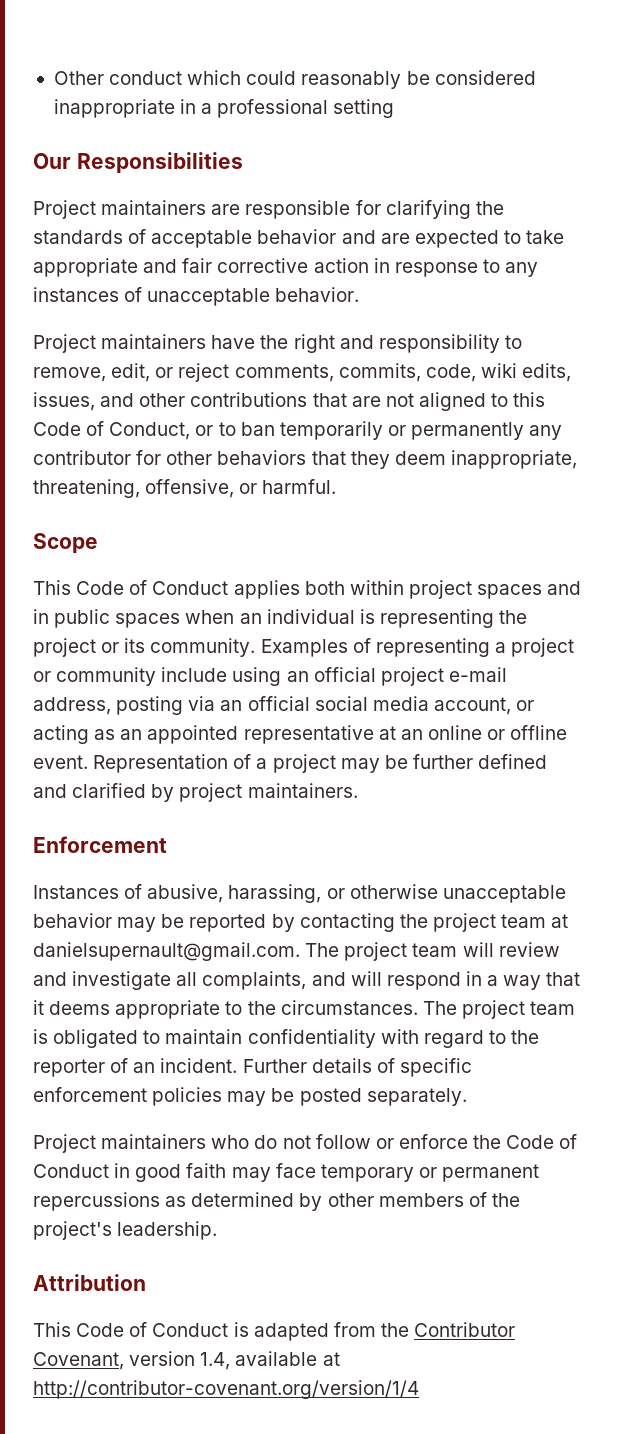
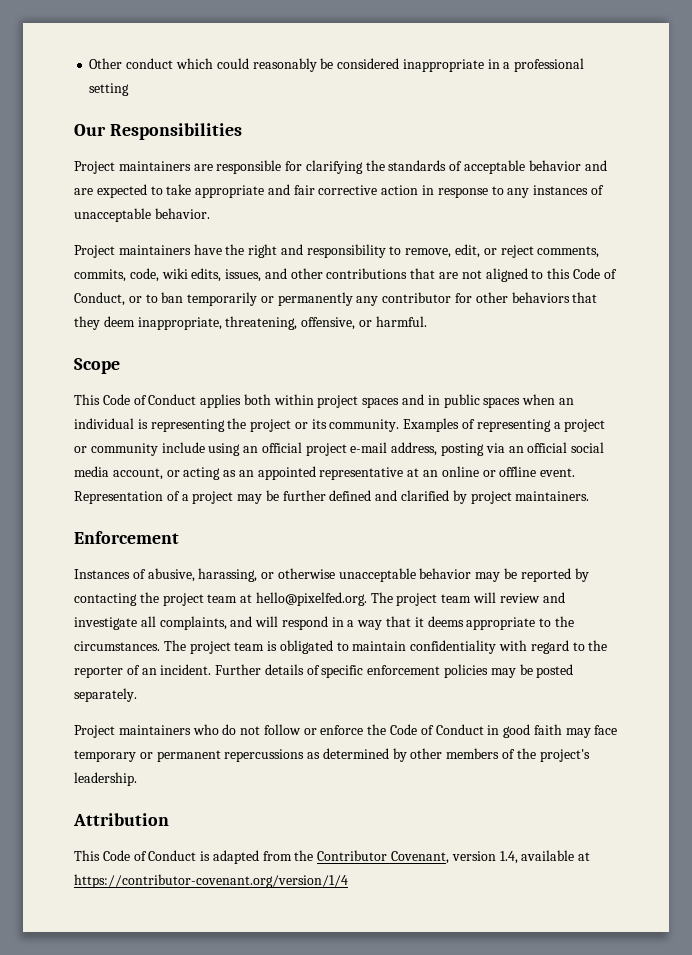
- Instances of abusive, harassing, or otherwise unacceptable behavior may be reported by contacting the project team at danielsupernault@gmail.com. The project team will review and investigate all complaints, and will respond in a way that it deems appropriate to the circumstances.
+ Instances of abusive, harassing, or otherwise unacceptable behavior may be reported by contacting the project team at hello@pixelfed.org. The project team will review and investigate all complaints, and will respond in a way that it deems appropriate to the circumstances.
- This Code of Conduct is adapted from the Contributor Covenant, version 1.4, available at http://contributor-covenant.org/version/1/4
+ This Code of Conduct is adapted from the Contributor Covenant, version 1.4, available at https://contributor-covenant.org/version/1/4

